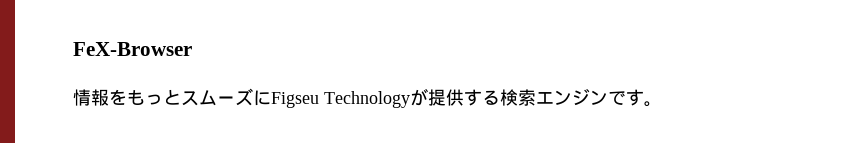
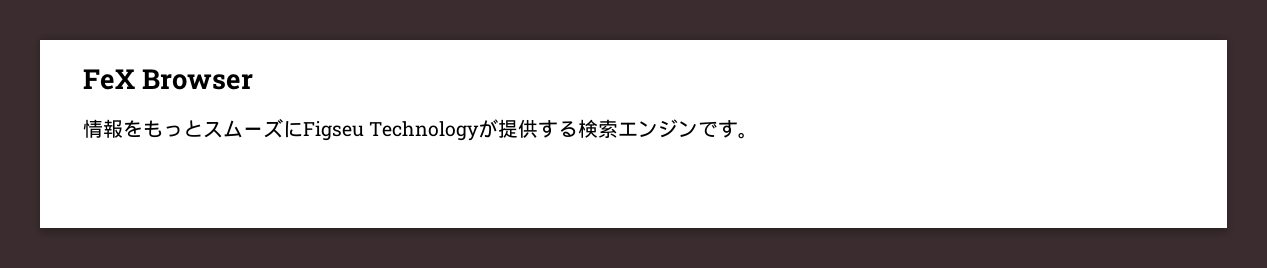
- FeX-Browser
+ FeX Browser

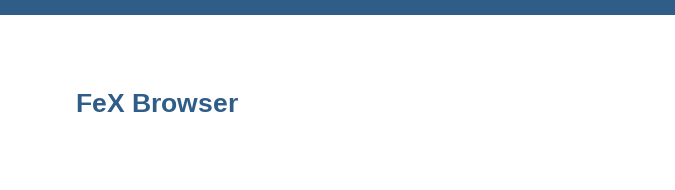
- 情報をもっとスムーズにFigseu Technologyが提供する検索エンジンです。

